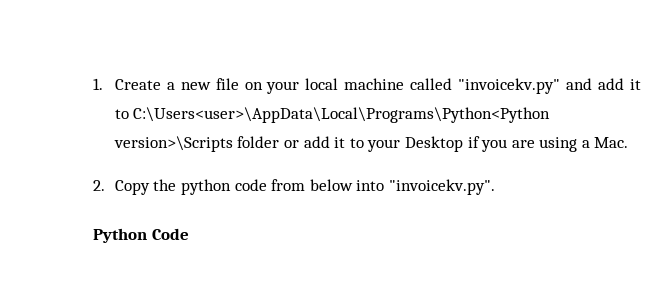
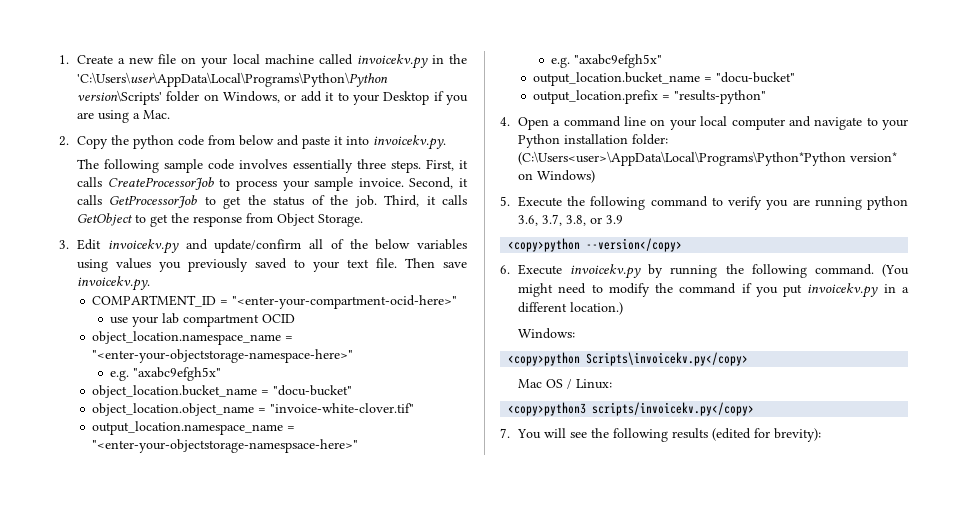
- 1. Create a new file on your local machine called "invoicekv.py" and add it to C:\Users<user>\AppData\Local\Programs\Python<Python version>\Scripts folder or add it to your Desktop if you are using a Mac.
+ 1. Create a new file on your local machine called invoicekv.py in the 'C:\Users\user\AppData\Local\Programs\Python\Python version\Scripts' folder on Windows, or add it to your Desktop if you are using a Mac.
- 2. Copy the python code from below into "invoicekv.py".
- Python Code
+ 2. Copy the python code from below and paste it into invoicekv.py.
+ The following sample code involves essentially three steps. First, it calls CreateProcessorJob to process your sample invoice. Second, it calls GetProcessorJob to get the status of the job. Third, it calls GetObject to get the response from Object Storage.
+ 3. Edit invoicekv.py and update/confirm all of the below variables using values you previously saved to your text file. Then save invoicekv.py.
+ COMPARTMENT_ID = "<enter-your-compartment-ocid-here>"
+ use your lab compartment OCID
+ object_location.namespace_name = "<enter-your-objectstorage-namespace-here>"
+ e.g. "axabc9efgh5x"
+ object_location.bucket_name = "docu-bucket"
+ object_location.object_name = "invoice-white-clover.tif"
+ output_location.namespace_name = "<enter-your-objectstorage-namespsace-here>"
+ e.g. "axabc9efgh5x"
+ output_location.bucket_name = "docu-bucket"
+ output_location.prefix = "results-python"
+ 4. Open a command line on your local computer and navigate to your Python installation folder: (C:\Users<user>\AppData\Local\Programs\Python*Python version* on Windows)
+ 5. Execute the following command to verify you are running python 3.6, 3.7, 3.8, or 3.9
+ <copy>python --version</copy>
+ 6. Execute invoicekv.py by running the following command. (You might need to modify the command if you put invoicekv.py in a different location.)
+ Windows:
+ <copy>python Scripts\invoicekv.py</copy>
+ Mac OS / Linux:
+ <copy>python3 scripts/invoicekv.py</copy>
+ 7. You will see the following results (edited for brevity):

